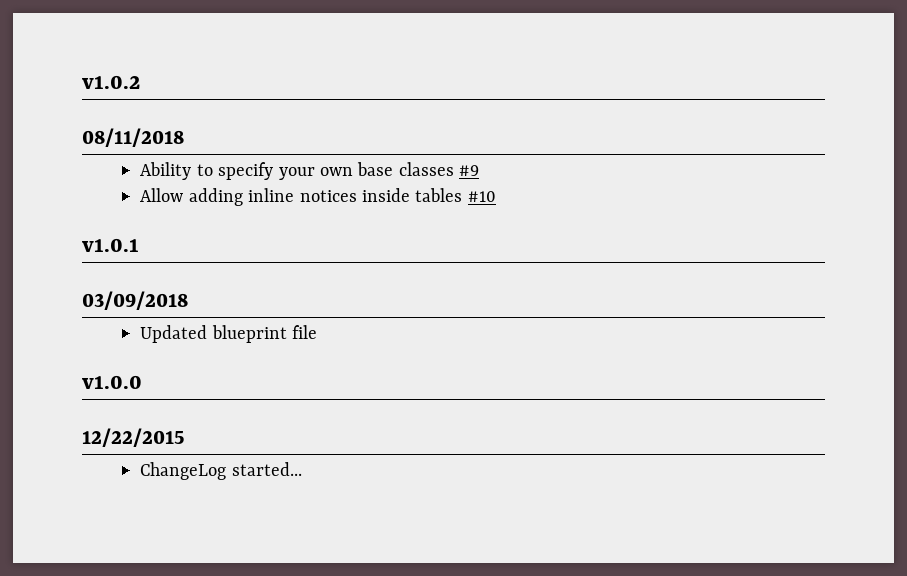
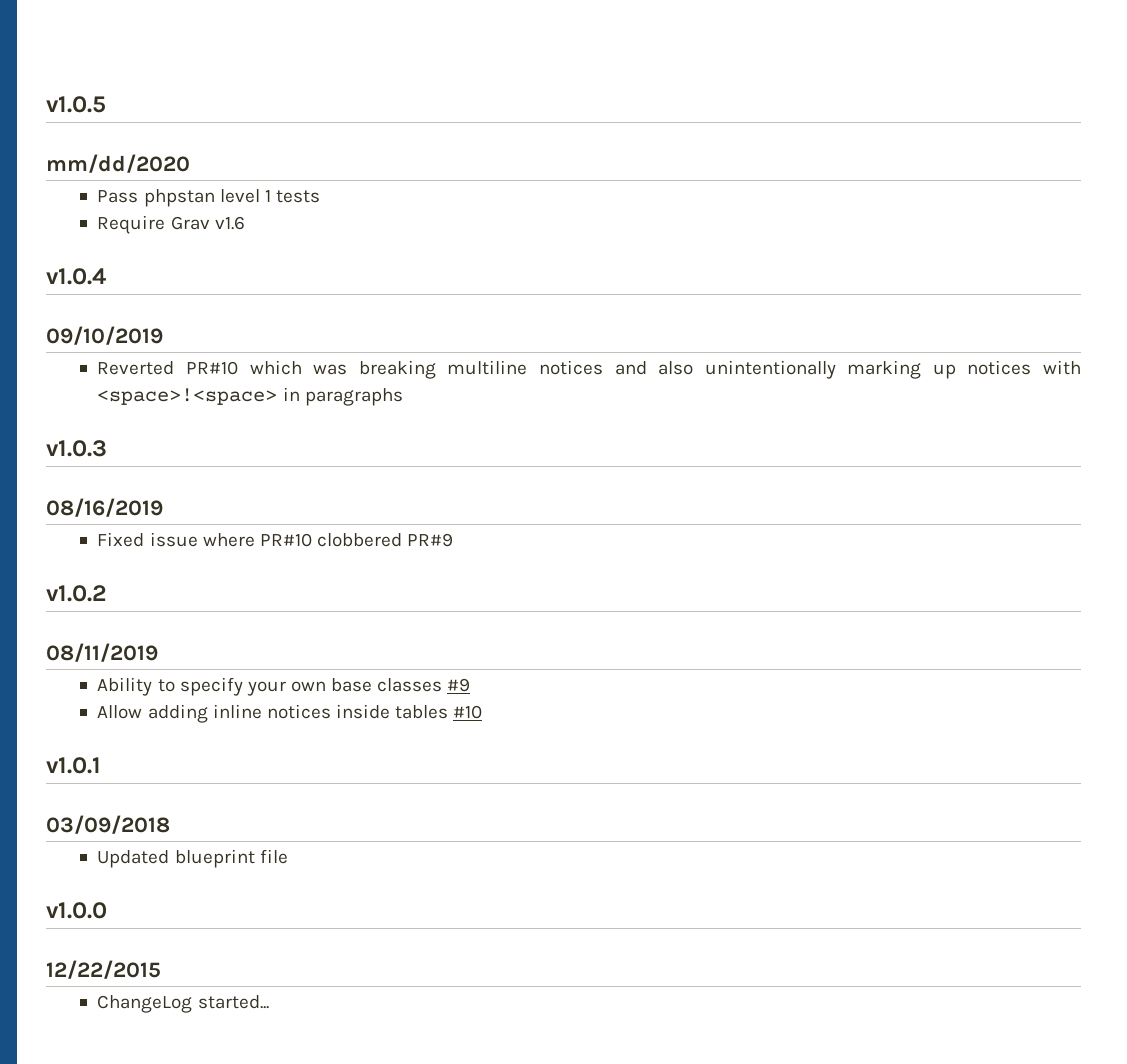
+ v1.0.5
+ mm/dd/2020
+ Pass phpstan level 1 tests
+ Require Grav v1.6
+ v1.0.4
+ 09/10/2019
+ Reverted PR#10 which was breaking multiline notices and also unintentionally marking up notices with <space>!<space> in paragraphs
+ v1.0.3
+ 08/16/2019
+ Fixed issue where PR#10 clobbered PR#9
- 08/11/2018
+ 08/11/2019

